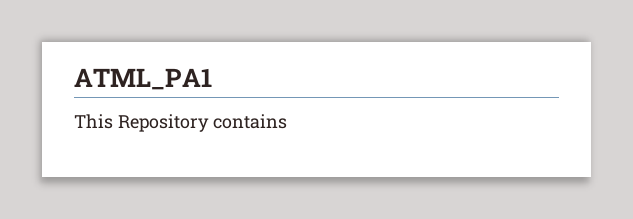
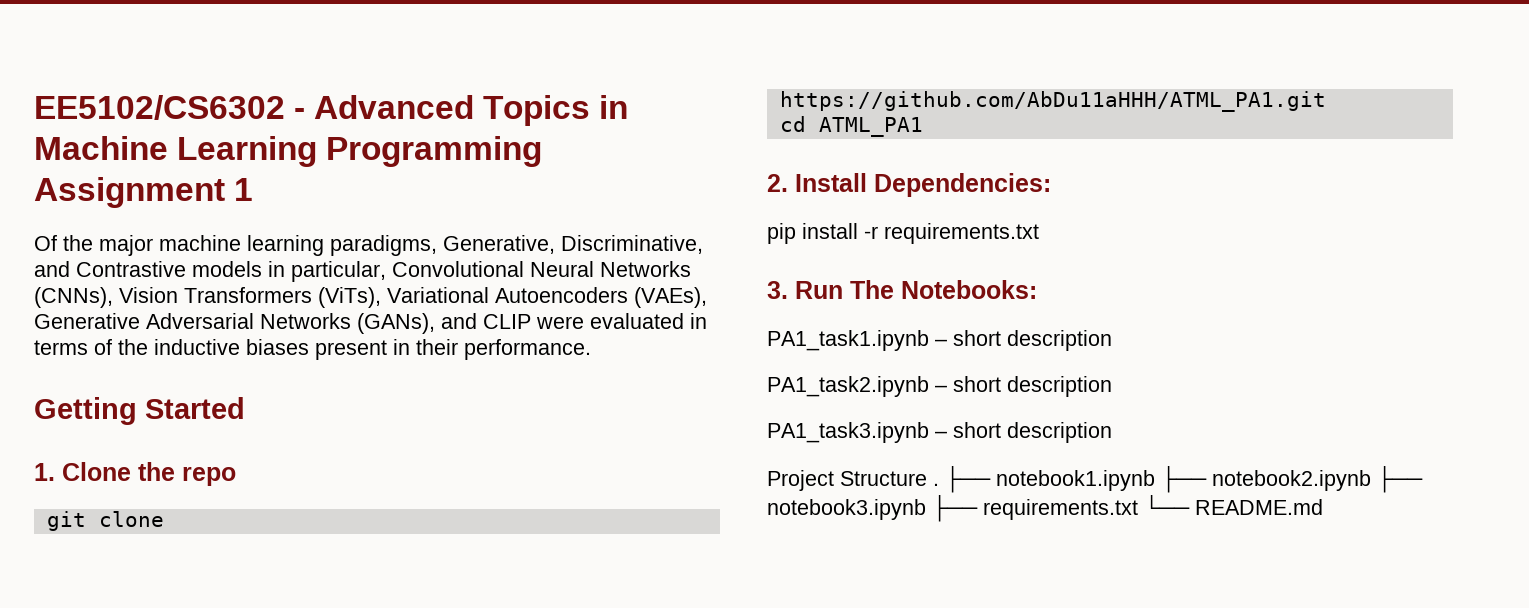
- ATML_PA1
- This Repository contains
+ EE5102/CS6302 - Advanced Topics in Machine Learning Programming Assignment 1
+ Of the major machine learning paradigms, Generative, Discriminative, and Contrastive models in particular, Convolutional Neural Networks (CNNs), Vision Transformers (ViTs), Variational Autoencoders (VAEs), Generative Adversarial Networks (GANs), and CLIP were evaluated in terms of the inductive biases present in their performance.
+ Getting Started
+ 1. Clone the repo
+ git clone https://github.com/AbDu11aHHH/ATML_PA1.git
+ cd ATML_PA1
+ 2. Install Dependencies:
+ pip install -r requirements.txt
+ 3. Run The Notebooks:
+ PA1_task1.ipynb – short description
+ PA1_task2.ipynb – short description
+ PA1_task3.ipynb – short description
+ Project Structure . ├── notebook1.ipynb ├── notebook2.ipynb ├── notebook3.ipynb ├── requirements.txt └── README.md

